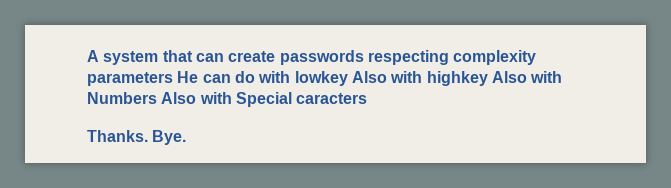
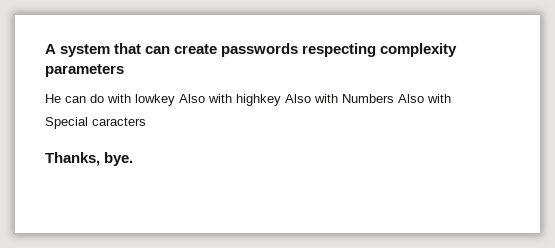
- A system that can create passwords respecting complexity parameters He can do with lowkey Also with highkey Also with Numbers Also with Special caracters
+ A system that can create passwords respecting complexity parameters
+ He can do with lowkey Also with highkey Also with Numbers Also with Special caracters
- Thanks. Bye.
+ Thanks, bye.

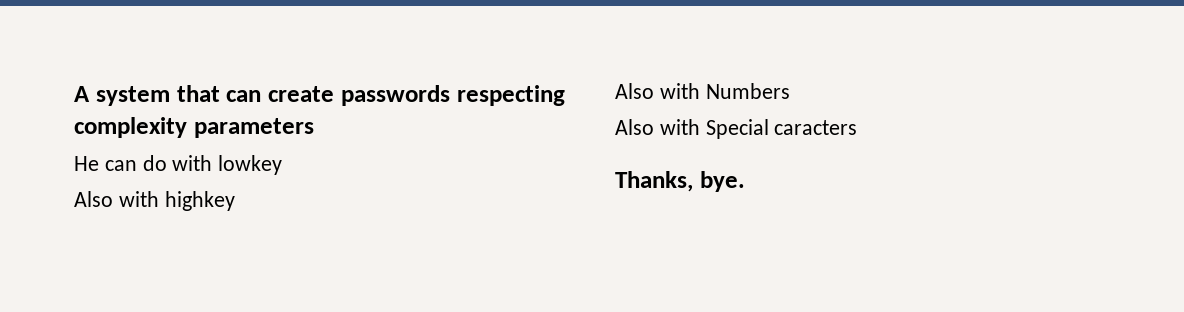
- He can do with lowkey Also with highkey Also with Numbers Also with Special caracters
+ He can do with lowkey
+ Also with highkey
+ Also with Numbers
+ Also with Special caracters

